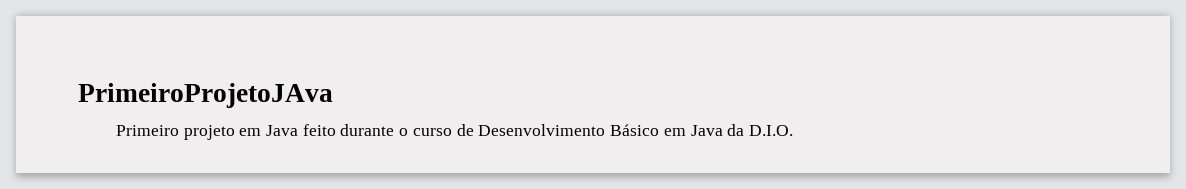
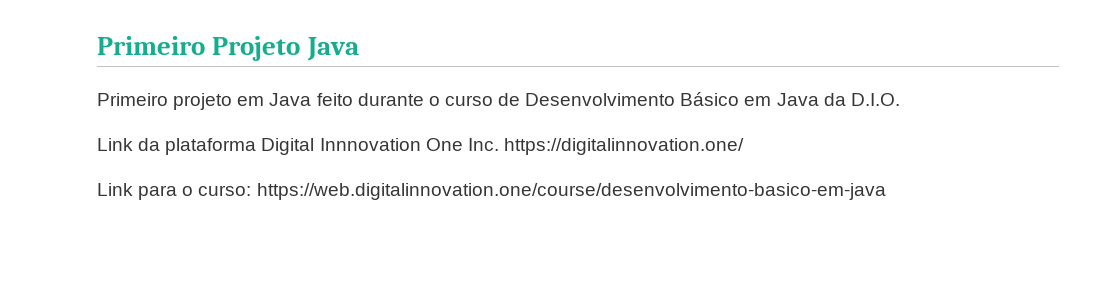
- PrimeiroProjetoJAva
+ Primeiro Projeto Java
+ Link da plataforma Digital Innnovation One Inc. https://digitalinnovation.one/
+ Link para o curso: https://web.digitalinnovation.one/course/desenvolvimento-basico-em-java

